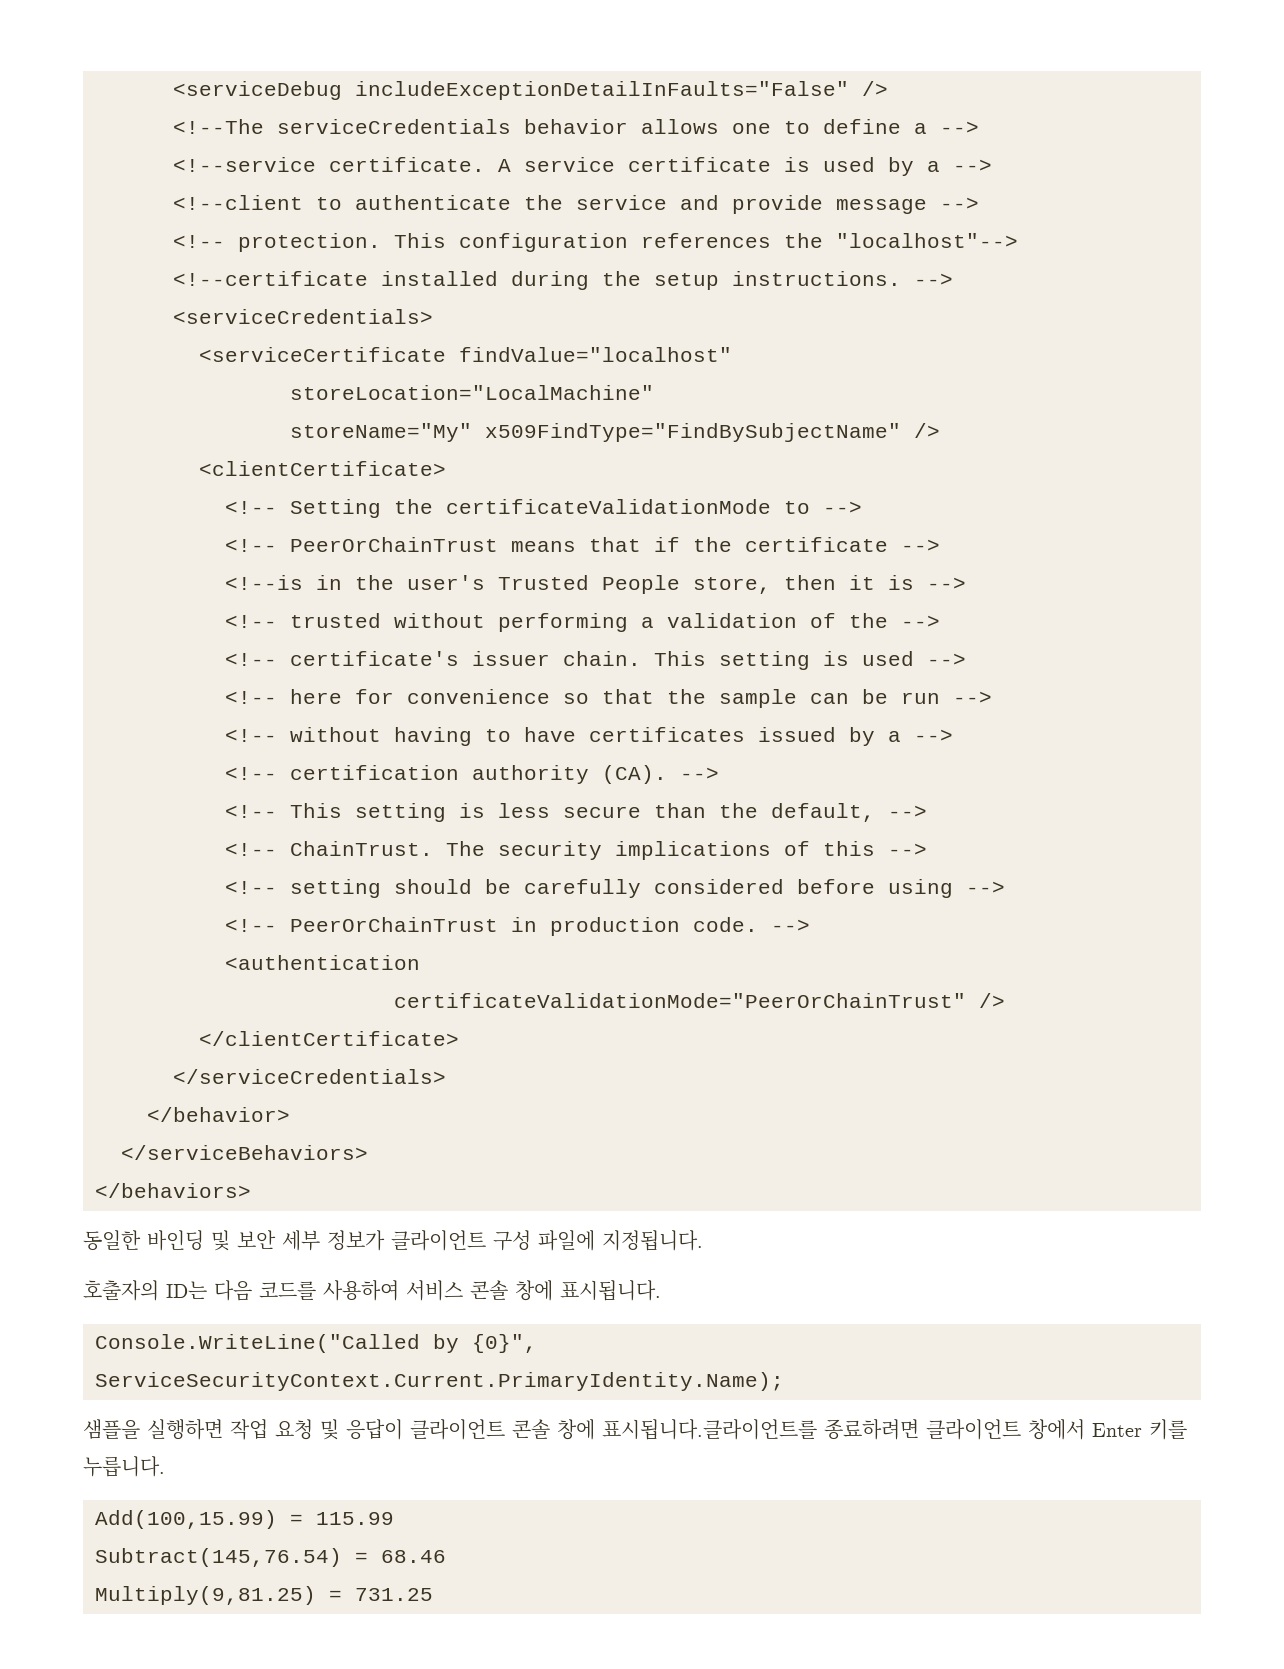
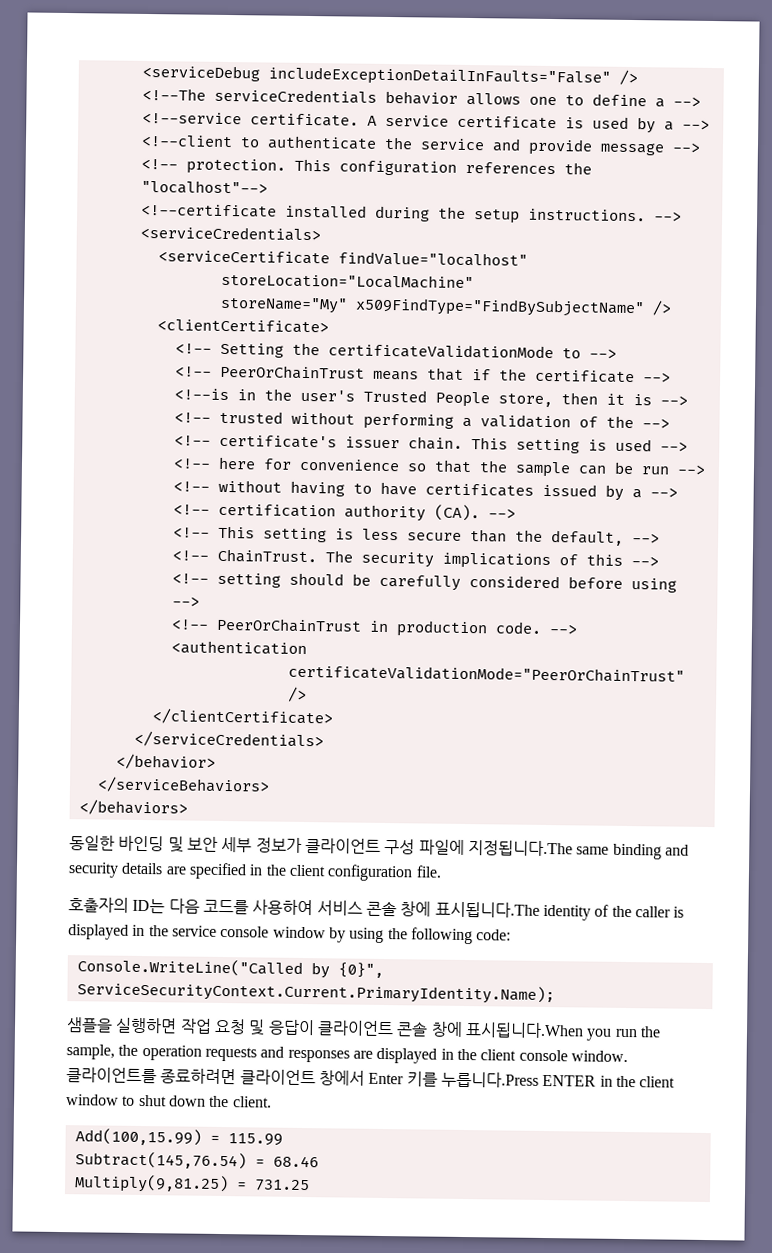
- 동일한 바인딩 및 보안 세부 정보가 클라이언트 구성 파일에 지정됩니다.
+ 동일한 바인딩 및 보안 세부 정보가 클라이언트 구성 파일에 지정됩니다.The same binding and security details are specified in the client configuration file.
- 호출자의 ID는 다음 코드를 사용하여 서비스 콘솔 창에 표시됩니다.
+ 호출자의 ID는 다음 코드를 사용하여 서비스 콘솔 창에 표시됩니다.The identity of the caller is displayed in the service console window by using the following code:
- 샘플을 실행하면 작업 요청 및 응답이 클라이언트 콘솔 창에 표시됩니다.클라이언트를 종료하려면 클라이언트 창에서 Enter 키를 누릅니다.
+ 샘플을 실행하면 작업 요청 및 응답이 클라이언트 콘솔 창에 표시됩니다.When you run the sample, the operation requests and responses are displayed in the client console window. 클라이언트를 종료하려면 클라이언트 창에서 Enter 키를 누릅니다.Press ENTER in the client window to shut down the client.

